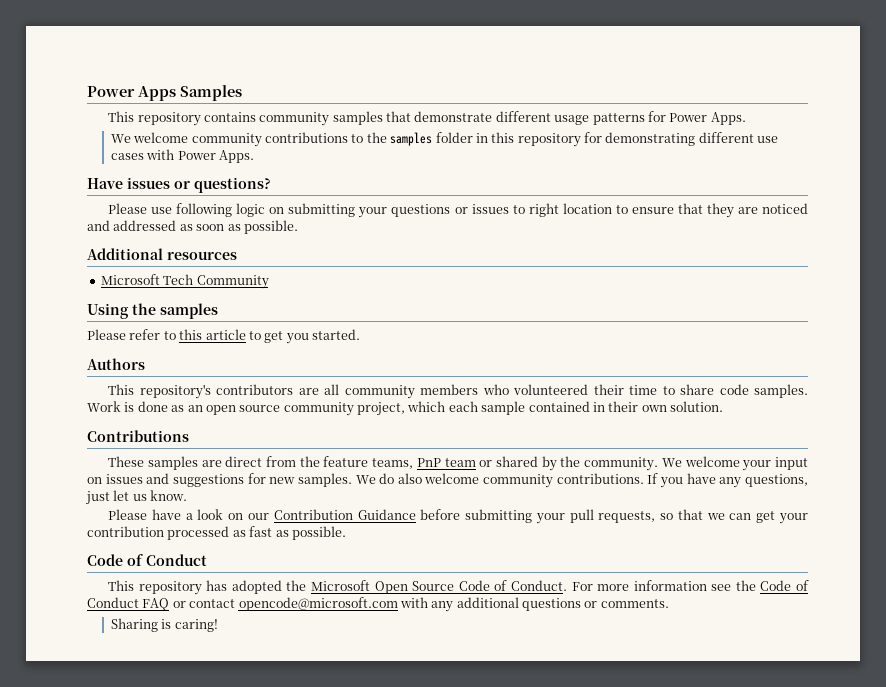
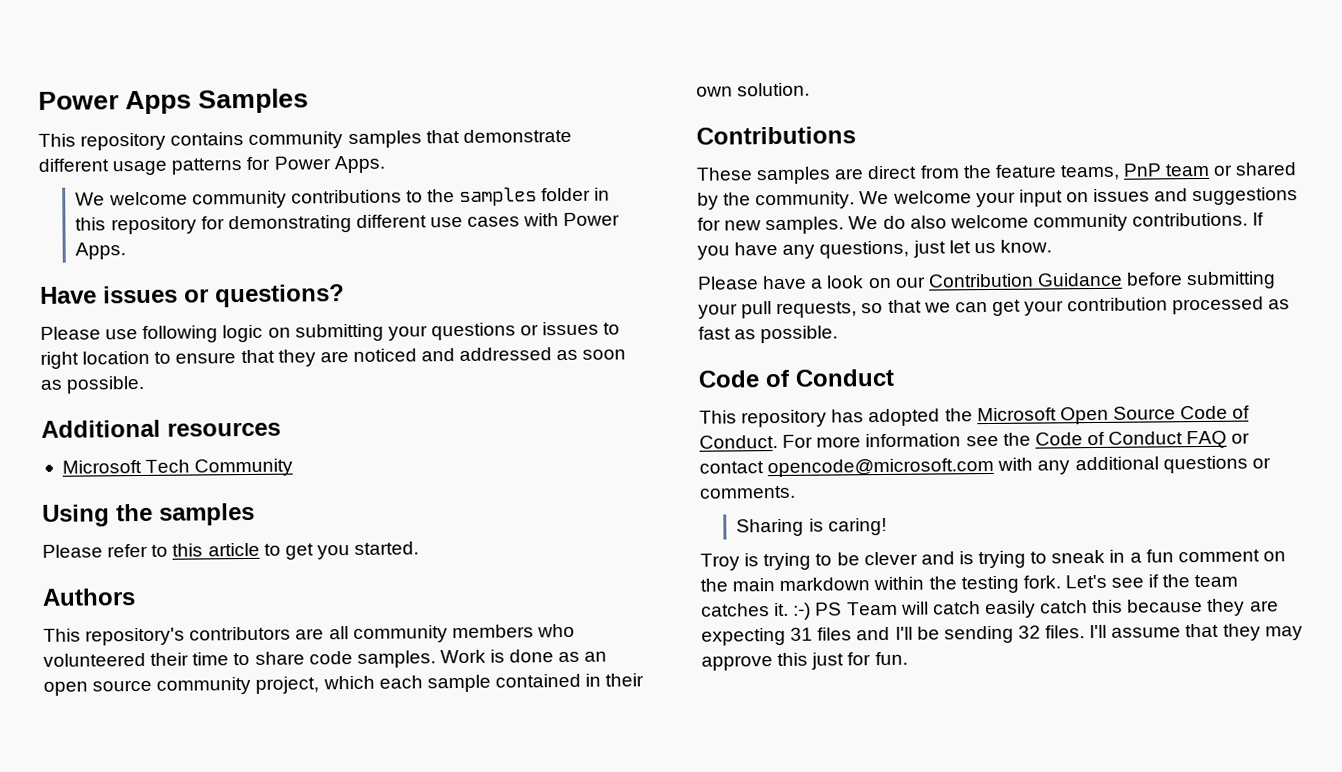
+ Troy is trying to be clever and is trying to sneak in a fun comment on the main markdown within the testing fork. Let's see if the team catches it. :-) PS Team will catch easily catch this because they are expecting 31 files and I'll be sending 32 files. I'll assume that they may approve this just for fun.

